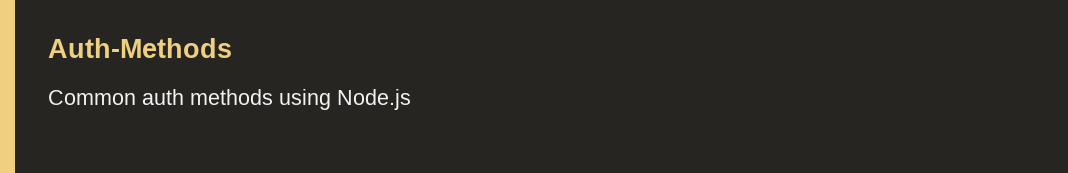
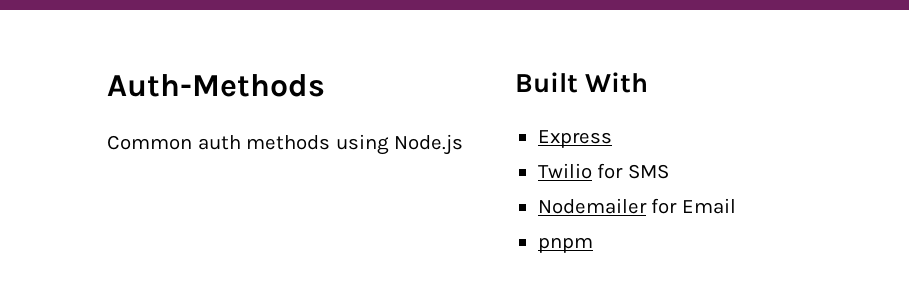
+ Built With
+ Express
+ Twilio for SMS
+ Nodemailer for Email
+ pnpm

